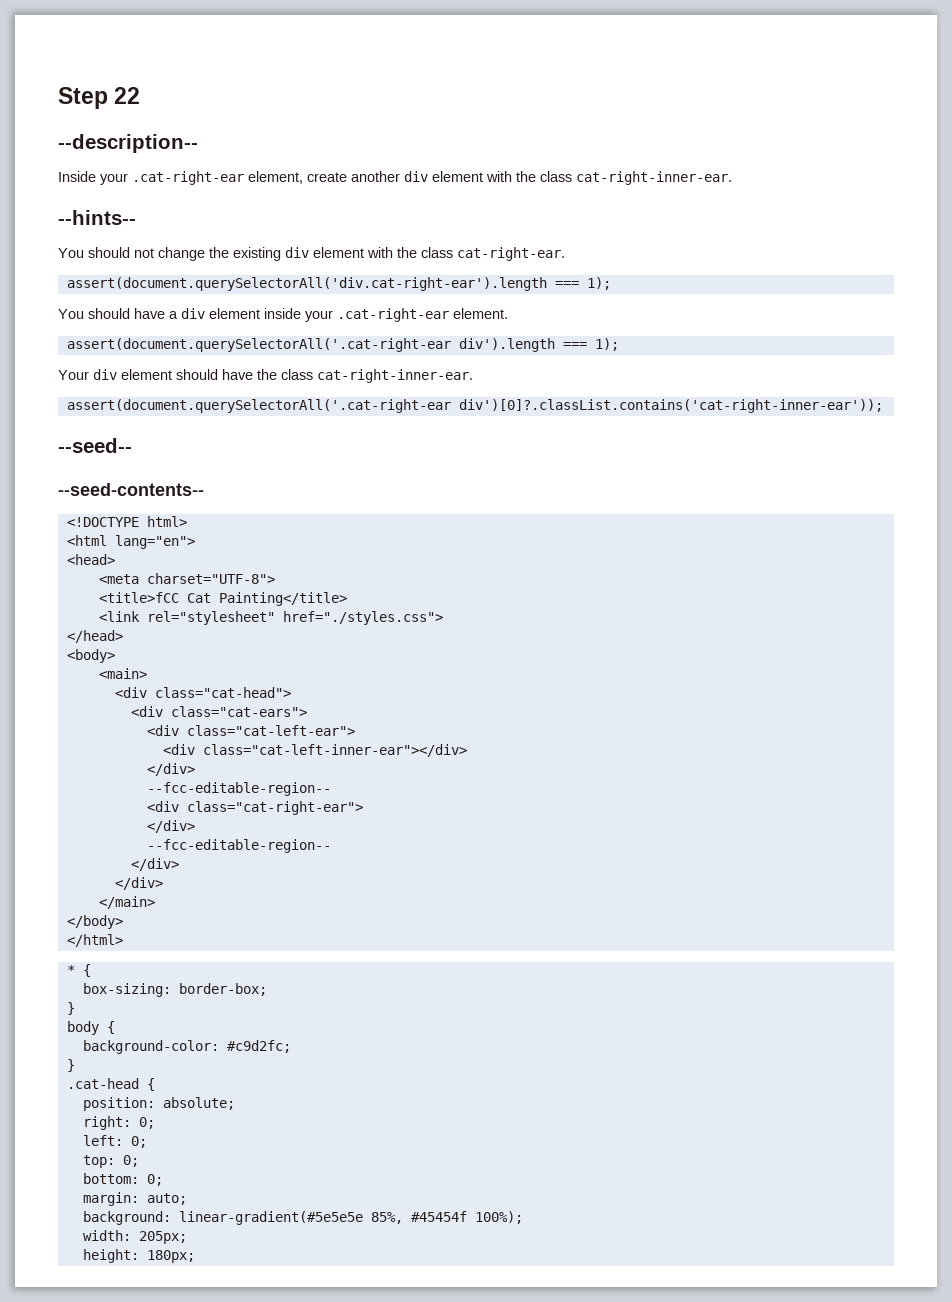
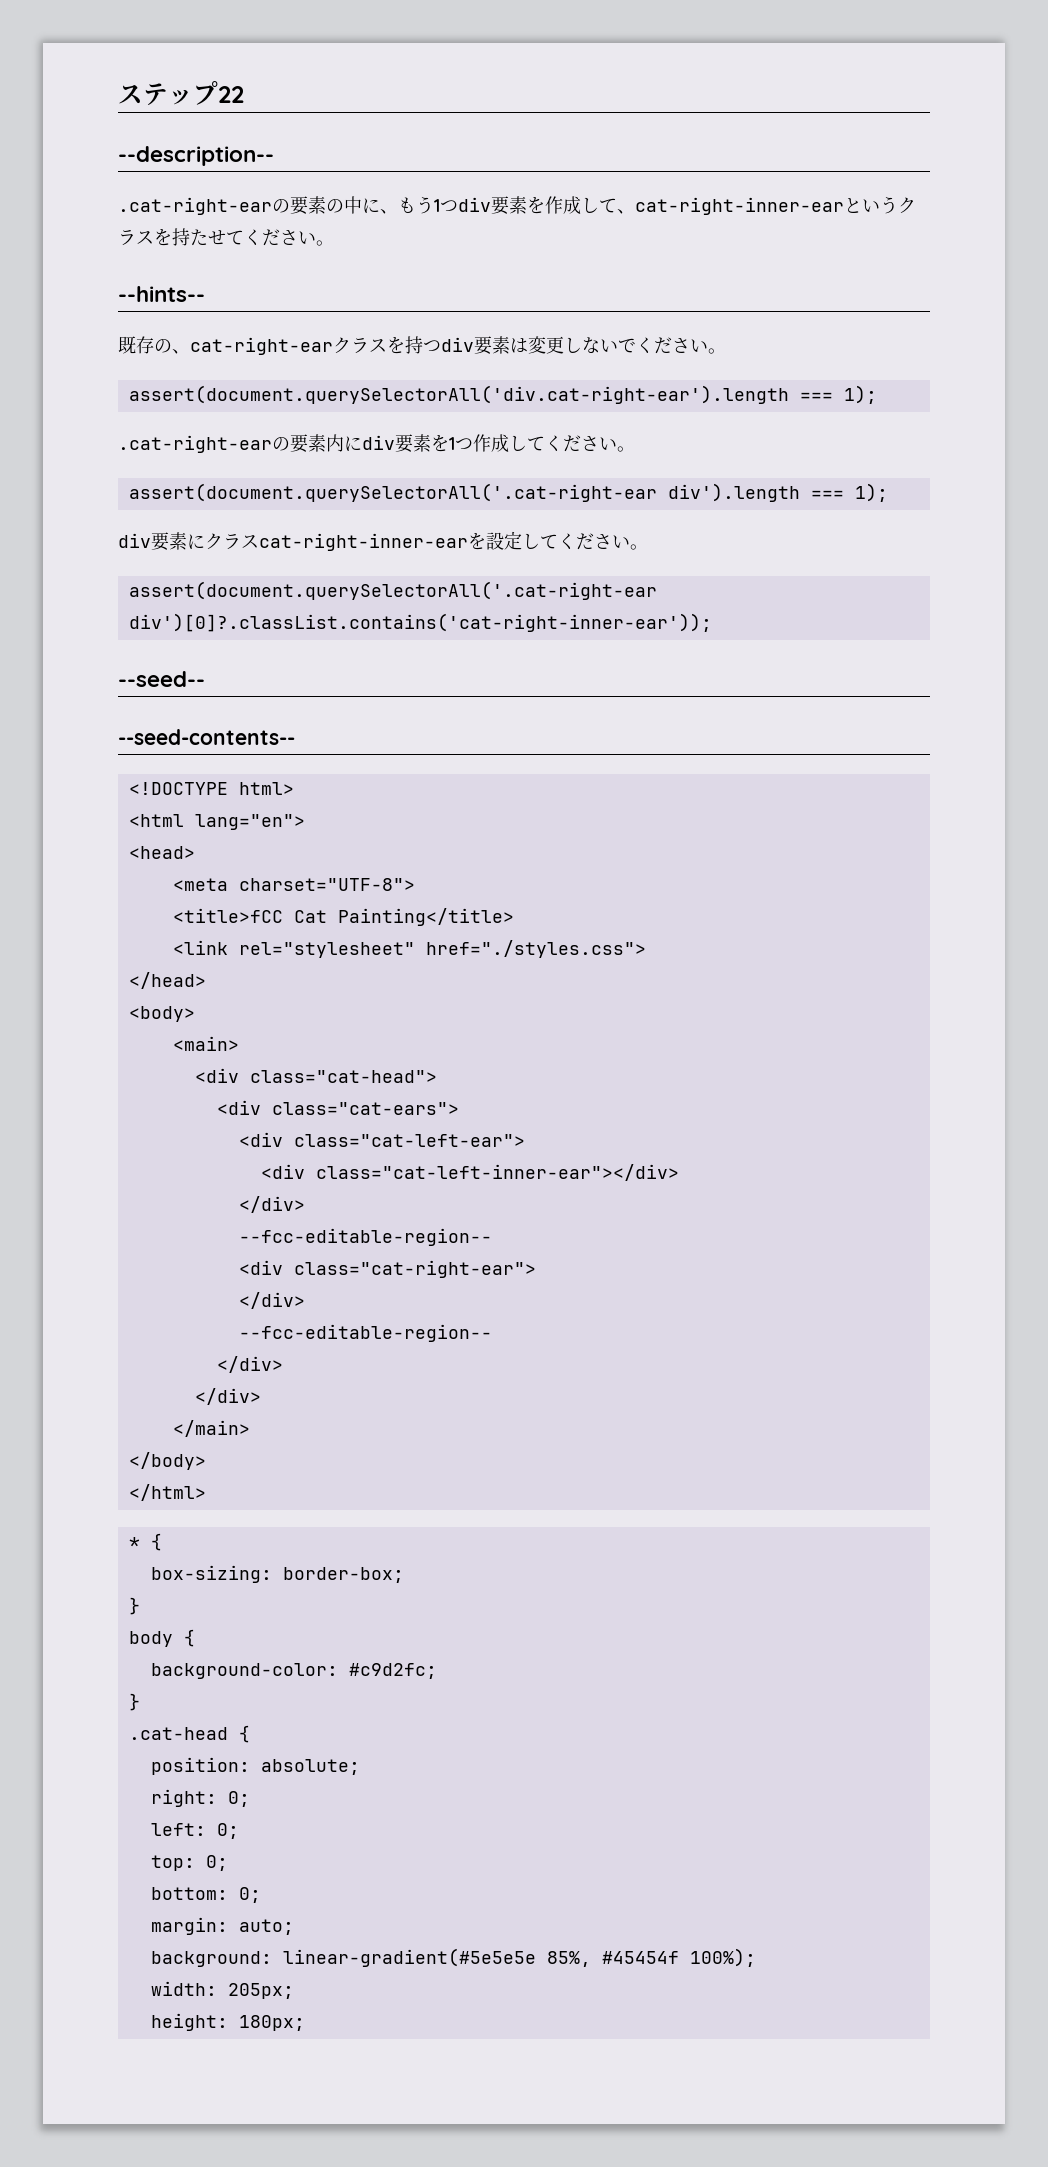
- Step 22
+ ステップ22
- Inside your .cat-right-ear element, create another div element with the class cat-right-inner-ear.
+ .cat-right-earの要素の中に、もう1つdiv要素を作成して、cat-right-inner-earというクラスを持たせてください。
  --hints--
- You should not change the existing div element with the class cat-right-ear.
+ 既存の、cat-right-earクラスを持つdiv要素は変更しないでください。
  assert(document.querySelectorAll('div.cat-right-ear').length === 1);
- You should have a div element inside your .cat-right-ear element.
+ .cat-right-earの要素内にdiv要素を1つ作成してください。
  assert(document.querySelectorAll('.cat-right-ear div').length === 1);
- Your div element should have the class cat-right-inner-ear.
+ div要素にクラスcat-right-inner-earを設定してください。

